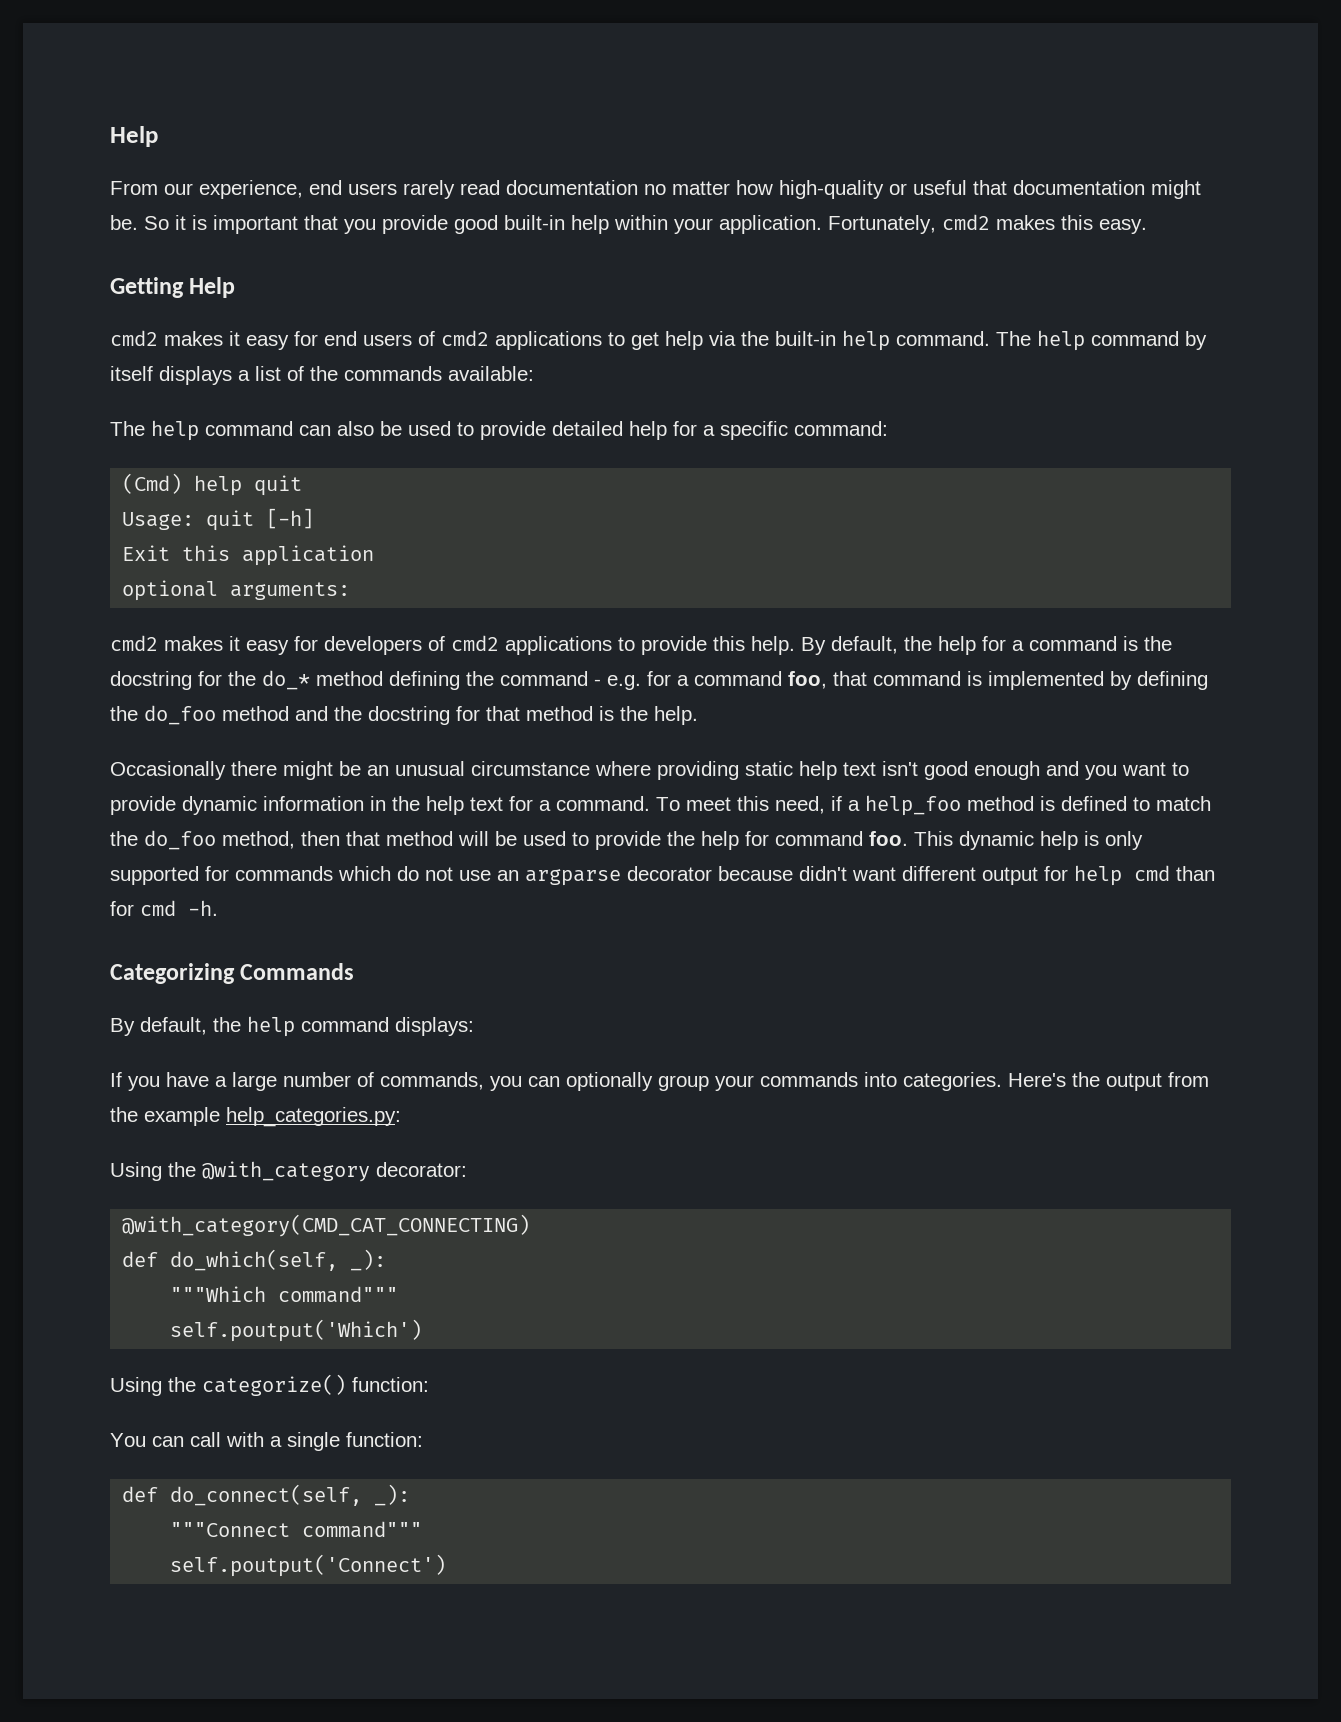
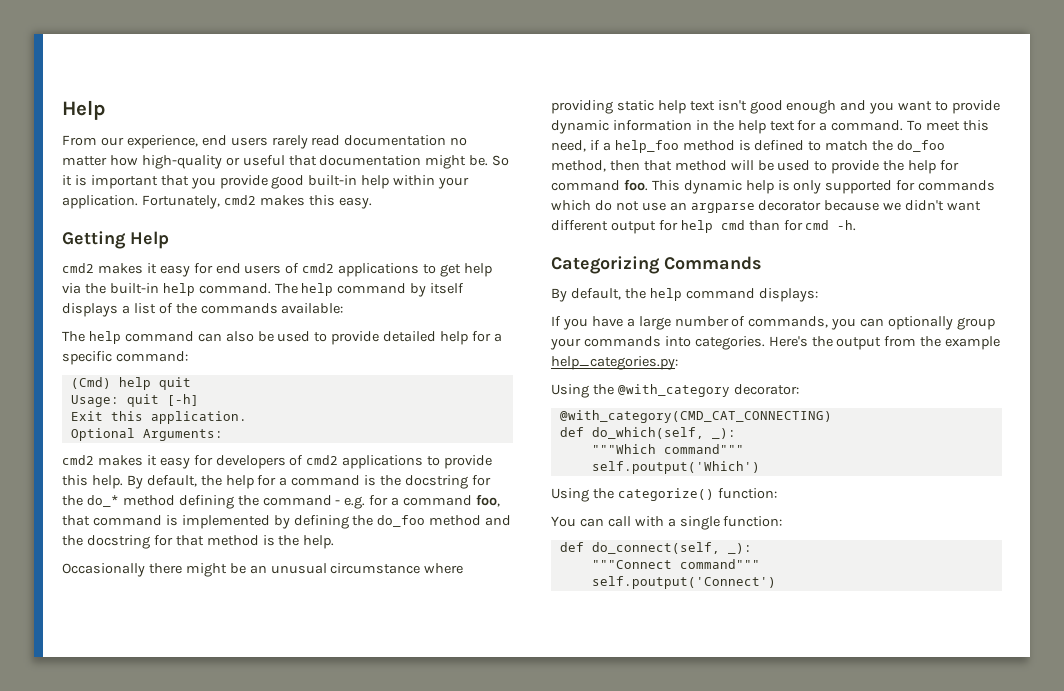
- Exit this application
- optional arguments:
+ Exit this application.
+ Optional Arguments:
- This dynamic help is only supported for commands which do not use an argparse decorator because didn't want different output for help cmd than for cmd -h.
+ This dynamic help is only supported for commands which do not use an argparse decorator because we didn't want different output for help cmd than for cmd -h.

